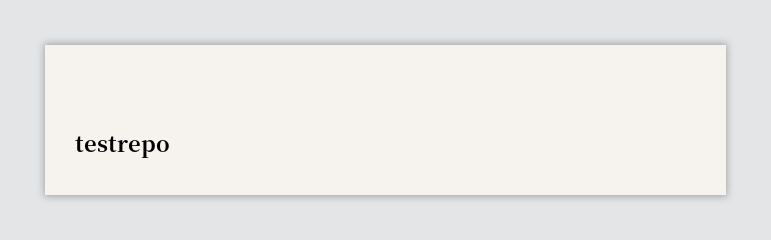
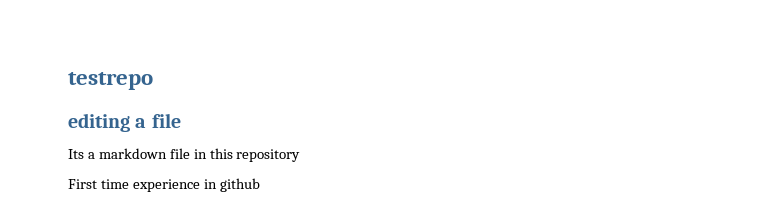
+ editing a file
+ Its a markdown file in this repository
+ First time experience in github

